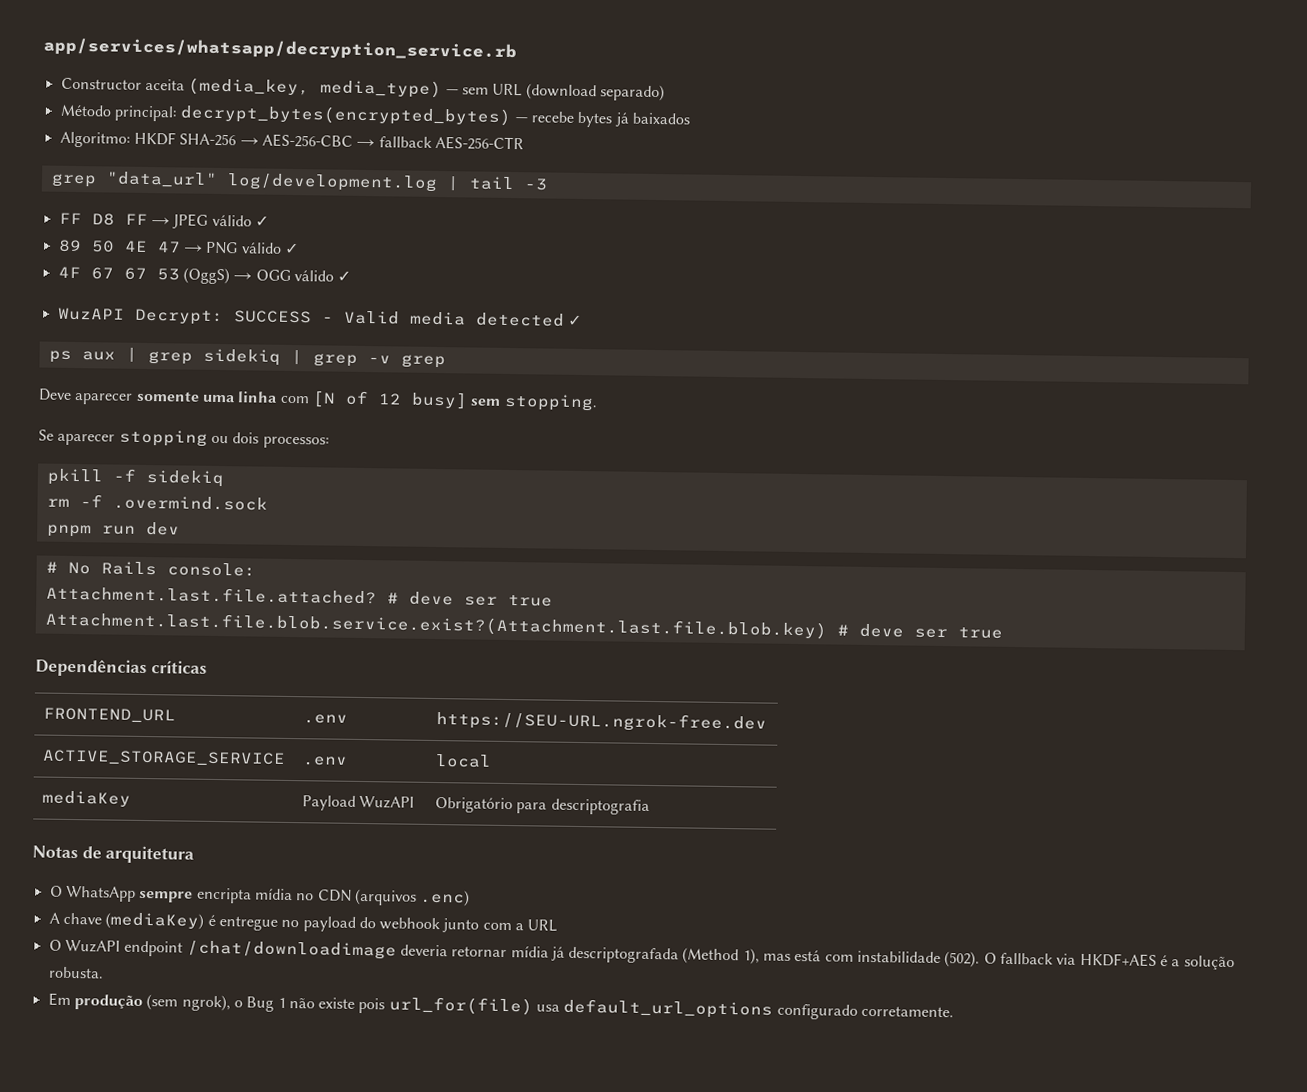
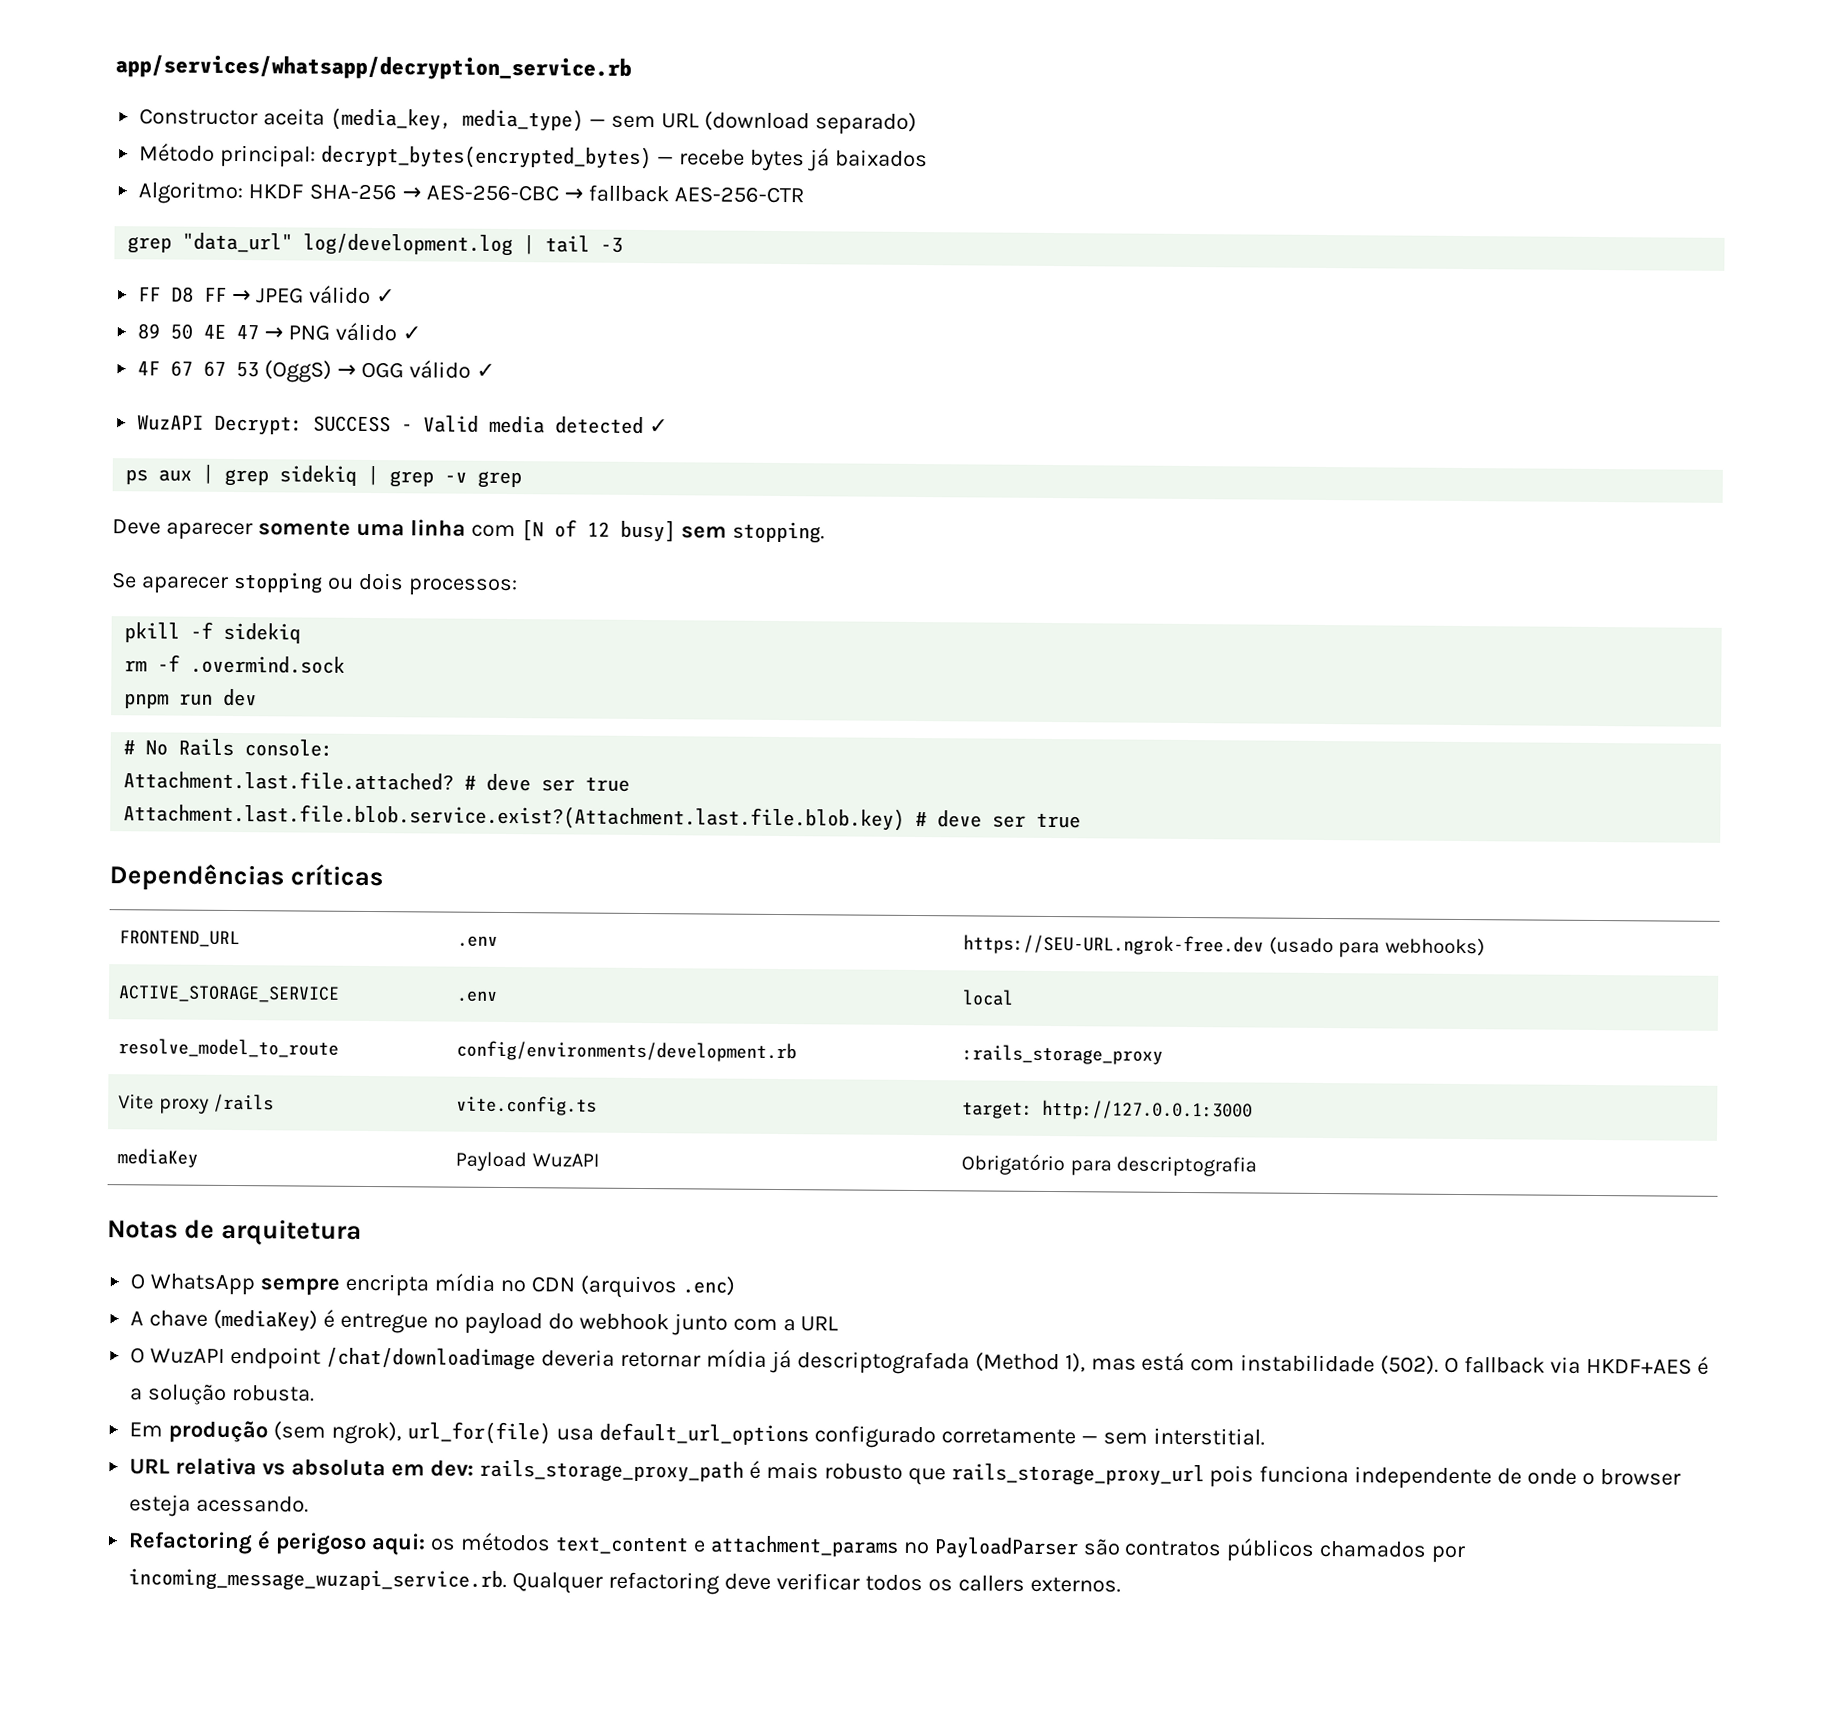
- FRONTEND_URL | .env | https://SEU-URL.ngrok-free.dev
+ FRONTEND_URL | .env | https://SEU-URL.ngrok-free.dev (usado para webhooks)
+ resolve_model_to_route | config/environments/development.rb | :rails_storage_proxy
+ Vite proxy /rails | vite.config.ts | target: http://127.0.0.1:3000
- Em produção (sem ngrok), o Bug 1 não existe pois url_for(file) usa default_url_options configurado corretamente.
+ Em produção (sem ngrok), url_for(file) usa default_url_options configurado corretamente — sem interstitial.
+ URL relativa vs absoluta em dev: rails_storage_proxy_path é mais robusto que rails_storage_proxy_url pois funciona independente de onde o browser esteja acessando.
+ Refactoring é perigoso aqui: os métodos text_content e attachment_params no PayloadParser são contratos públicos chamados por incoming_message_wuzapi_service.rb. Qualquer refactoring deve verificar todos os callers externos.

